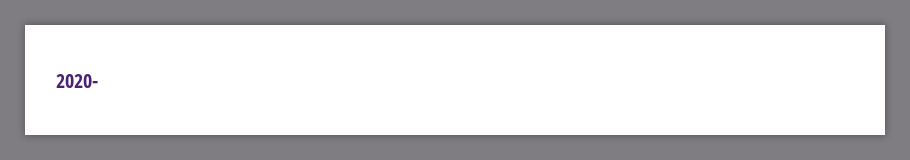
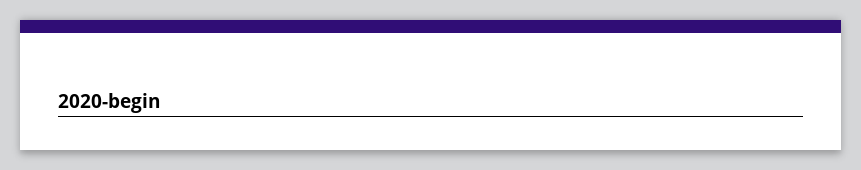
- 2020-
+ 2020-begin

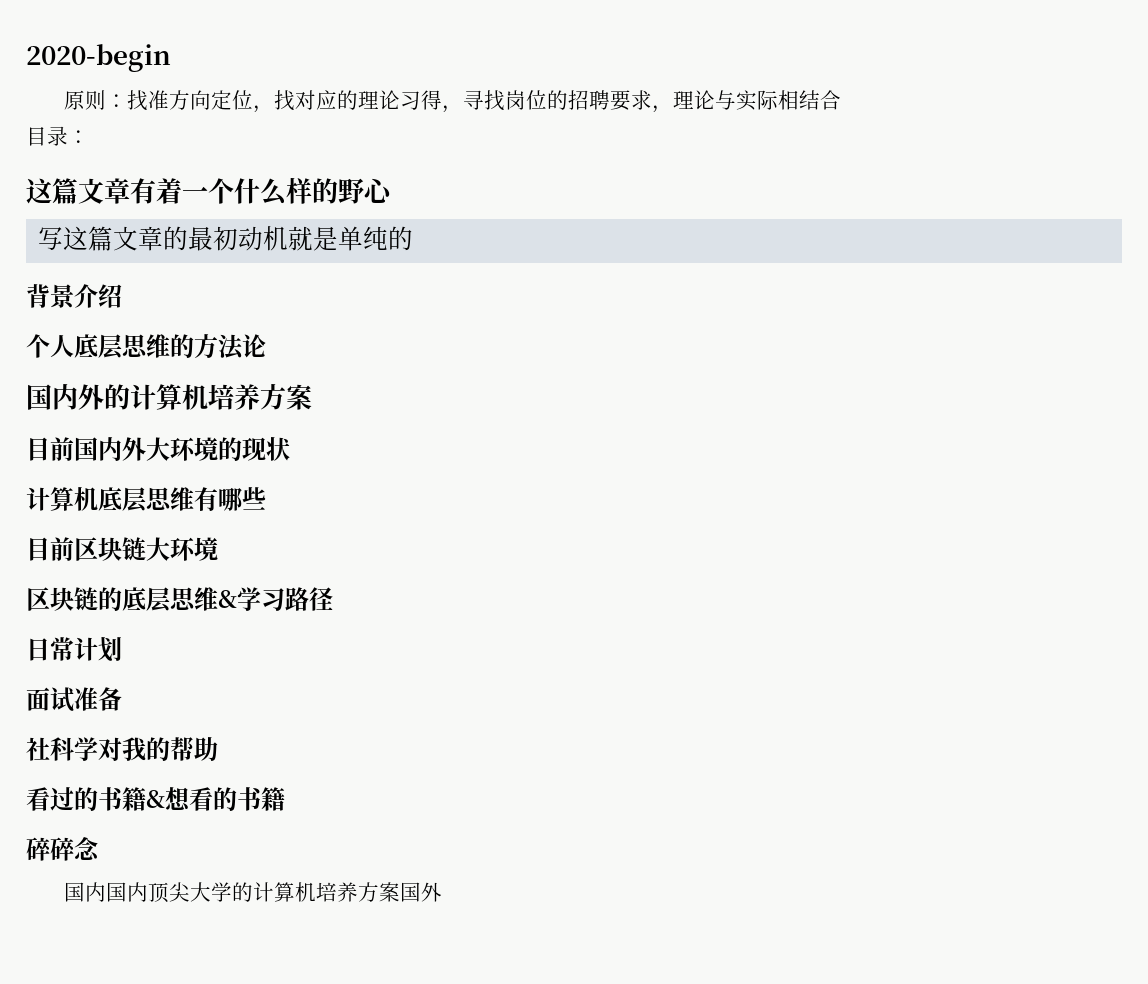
+ 原则：找准方向定位，找对应的理论习得，寻找岗位的招聘要求，理论与实际相结合
+ 目录：
+ 这篇文章有着一个什么样的野心
+ 写这篇文章的最初动机就是单纯的
+ 背景介绍
+ 个人底层思维的方法论
+ 国内外的计算机培养方案
+ 目前国内外大环境的现状
+ 计算机底层思维有哪些
+ 目前区块链大环境
+ 区块链的底层思维&学习路径
+ 日常计划
+ 面试准备
+ 社科学对我的帮助
+ 看过的书籍&想看的书籍
+ 碎碎念
+ 国内国内顶尖大学的计算机培养方案国外

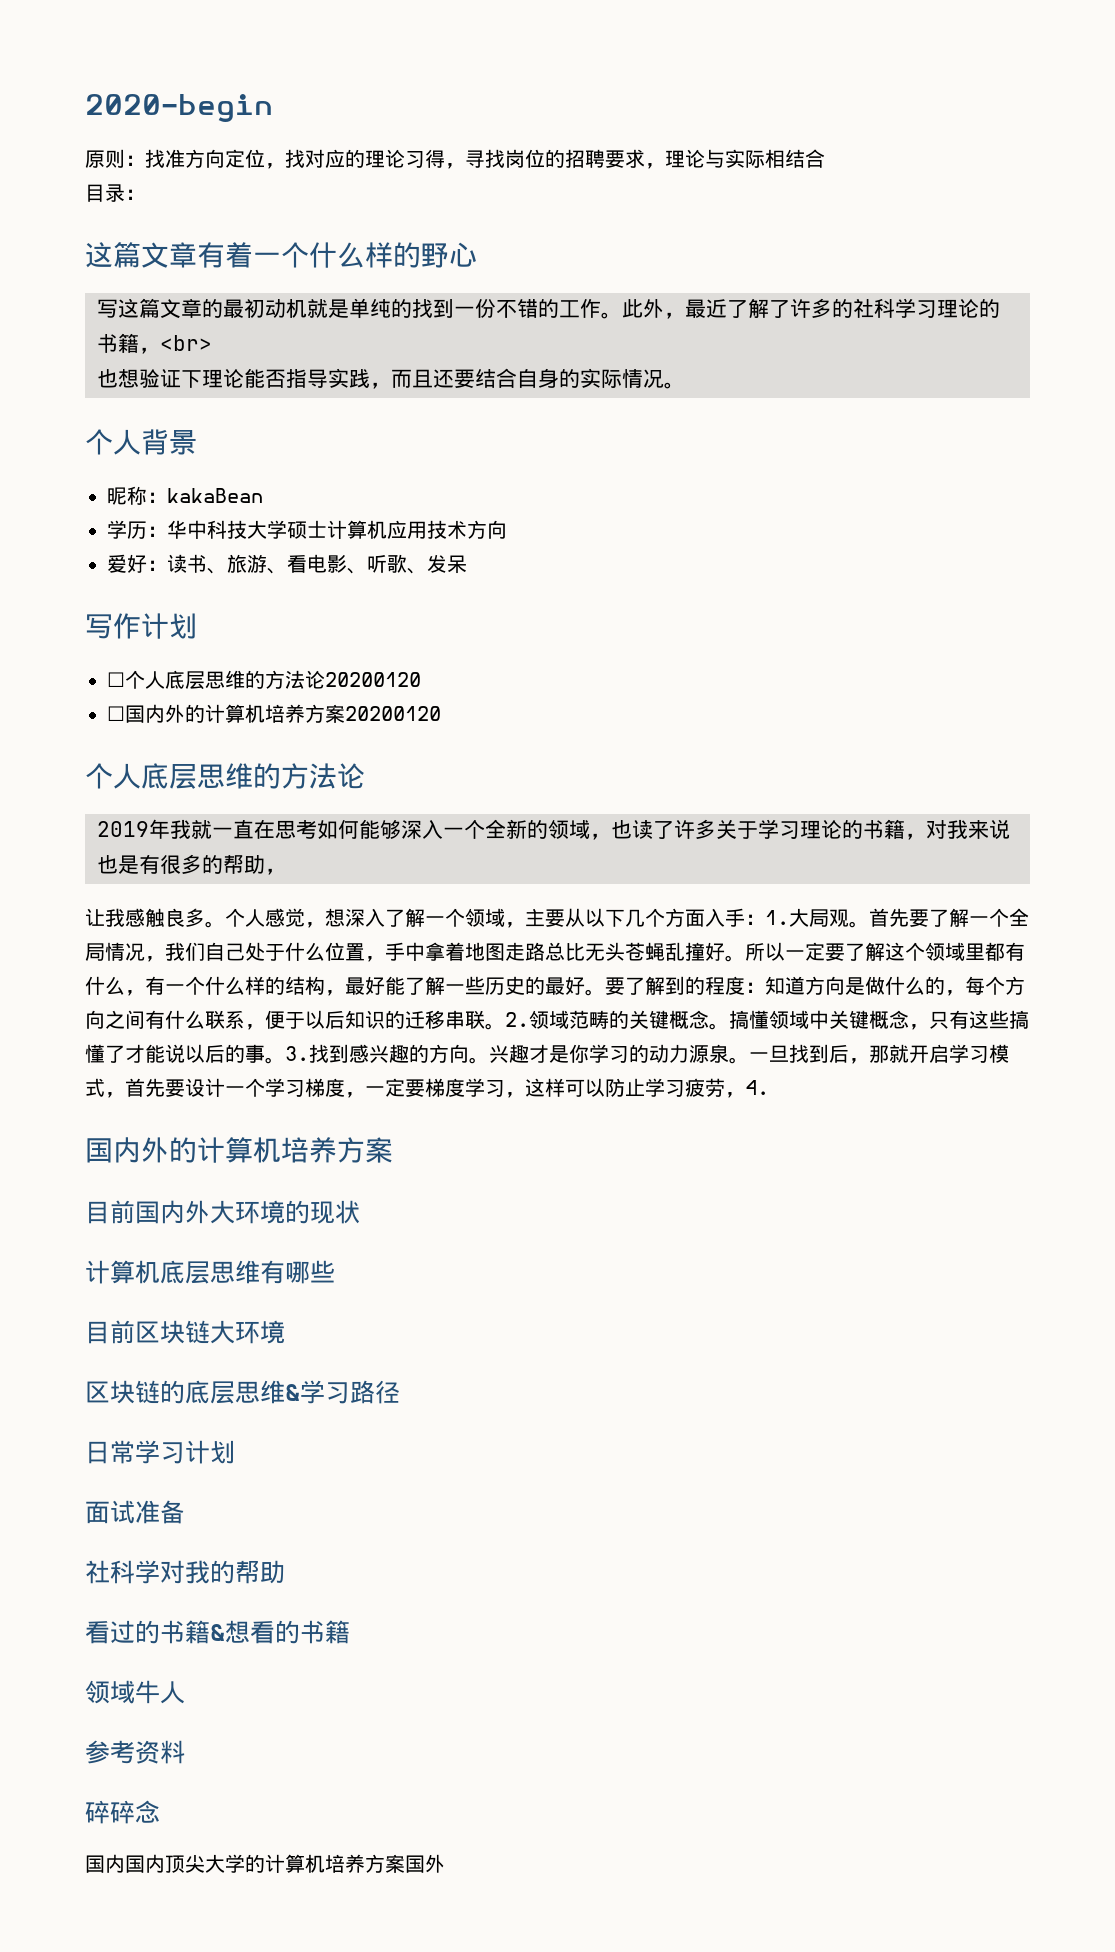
- 写这篇文章的最初动机就是单纯的
- 背景介绍
+ 写这篇文章的最初动机就是单纯的找到一份不错的工作。此外，最近了解了许多的社科学习理论的书籍，<br>
+ 也想验证下理论能否指导实践，而且还要结合自身的实际情况。
+ 个人背景
+ 昵称：kakaBean
+ 学历：华中科技大学硕士计算机应用技术方向
+ 爱好：读书、旅游、看电影、听歌、发呆
+ 写作计划
+ ☐个人底层思维的方法论20200120
+ ☐国内外的计算机培养方案20200120
  个人底层思维的方法论
+ 2019年我就一直在思考如何能够深入一个全新的领域，也读了许多关于学习理论的书籍，对我来说也是有很多的帮助，
+ 让我感触良多。个人感觉，想深入了解一个领域，主要从以下几个方面入手：1.大局观。首先要了解一个全局情况，我们自己处于什么位置，手中拿着地图走路总比无头苍蝇乱撞好。所以一定要了解这个领域里都有什么，有一个什么样的结构，最好能了解一些历史的最好。要了解到的程度：知道方向是做什么的，每个方向之间有什么联系，便于以后知识的迁移串联。2.领域范畴的关键概念。搞懂领域中关键概念，只有这些搞懂了才能说以后的事。3.找到感兴趣的方向。兴趣才是你学习的动力源泉。一旦找到后，那就开启学习模式，首先要设计一个学习梯度，一定要梯度学习，这样可以防止学习疲劳，4.
- 日常计划
+ 日常学习计划
+ 领域牛人
+ 参考资料

